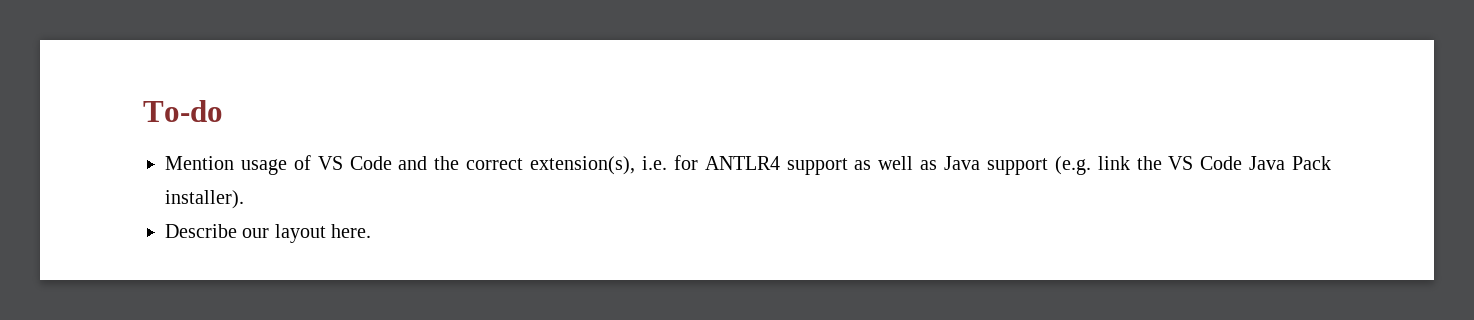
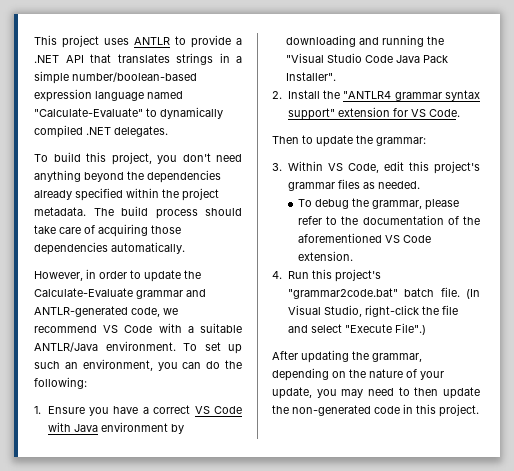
- To-do
- Mention usage of VS Code and the correct extension(s), i.e. for ANTLR4 support as well as Java support (e.g. link the VS Code Java Pack installer).
- Describe our layout here.
+ This project uses ANTLR to provide a .NET API that translates strings in a simple number/boolean-based expression language named "Calculate-Evaluate" to dynamically compiled .NET delegates.
+ To build this project, you don't need anything beyond the dependencies already specified within the project metadata. The build process should take care of acquiring those dependencies automatically.
+ However, in order to update the Calculate-Evaluate grammar and ANTLR-generated code, we recommend VS Code with a suitable ANTLR/Java environment. To set up such an environment, you can do the following:
+ 1. Ensure you have a correct VS Code with Java environment by downloading and running the "Visual Studio Code Java Pack Installer".
+ 2. Install the "ANTLR4 grammar syntax support" extension for VS Code.
+ Then to update the grammar:
+ 3. Within VS Code, edit this project's grammar files as needed.
+ To debug the grammar, please refer to the documentation of the aforementioned VS Code extension.
+ 4. Run this project's "grammar2code.bat" batch file. (In Visual Studio, right-click the file and select "Execute File".)
+ After updating the grammar, depending on the nature of your update, you may need to then update the non-generated code in this project.

